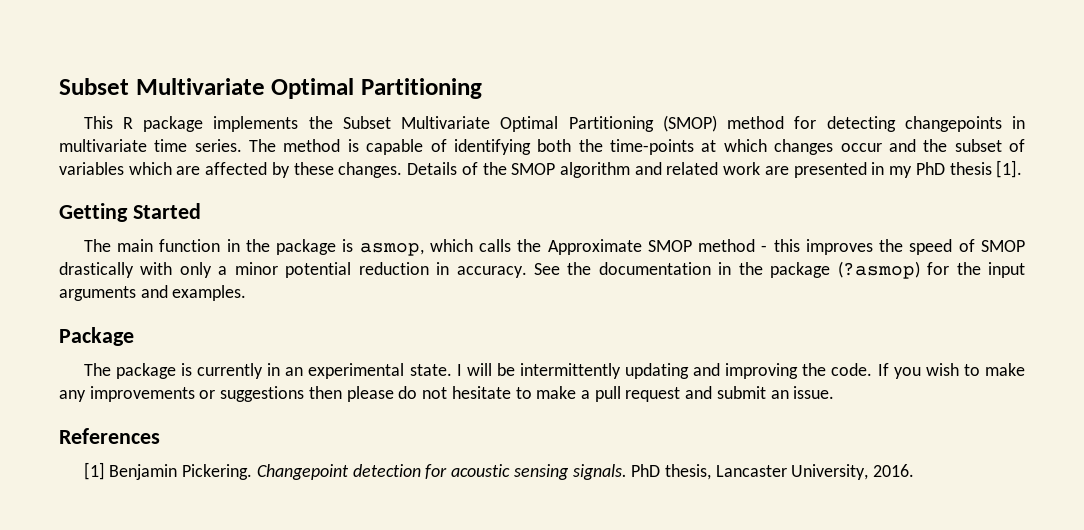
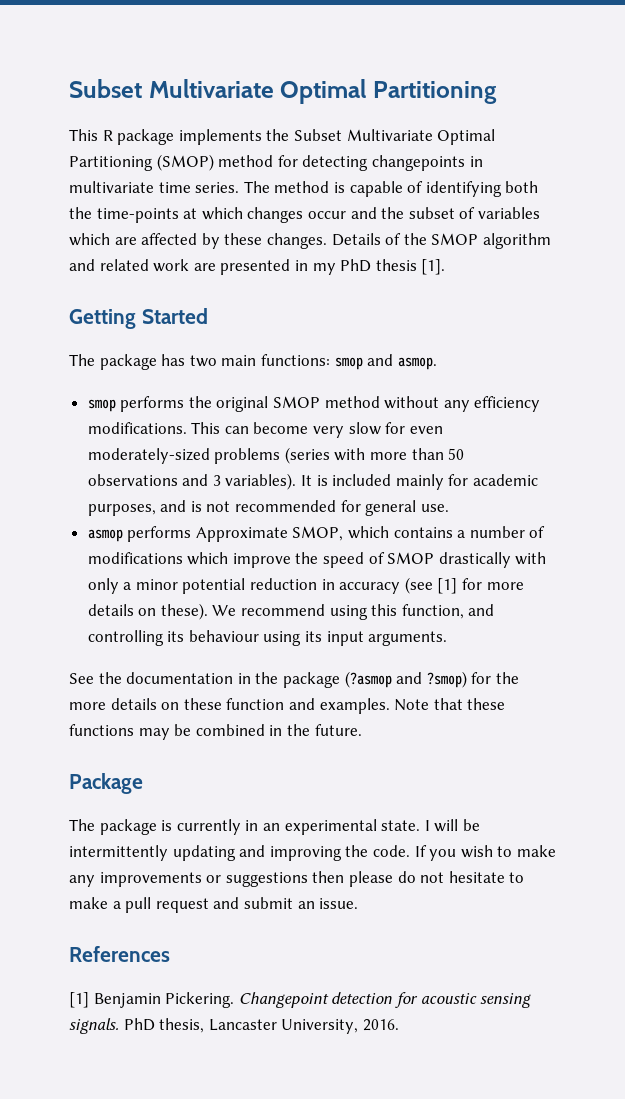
- The main function in the package is asmop, which calls the Approximate SMOP method - this improves the speed of SMOP drastically with only a minor potential reduction in accuracy. See the documentation in the package (?asmop) for the input arguments and examples.
+ The package has two main functions: smop and asmop.
+ smop performs the original SMOP method without any efficiency modifications. This can become very slow for even moderately-sized problems (series with more than 50 observations and 3 variables). It is included mainly for academic purposes, and is not recommended for general use.
+ asmop performs Approximate SMOP, which contains a number of modifications which improve the speed of SMOP drastically with only a minor potential reduction in accuracy (see [1] for more details on these). We recommend using this function, and controlling its behaviour using its input arguments.
+ See the documentation in the package (?asmop and ?smop) for the more details on these function and examples. Note that these functions may be combined in the future.

